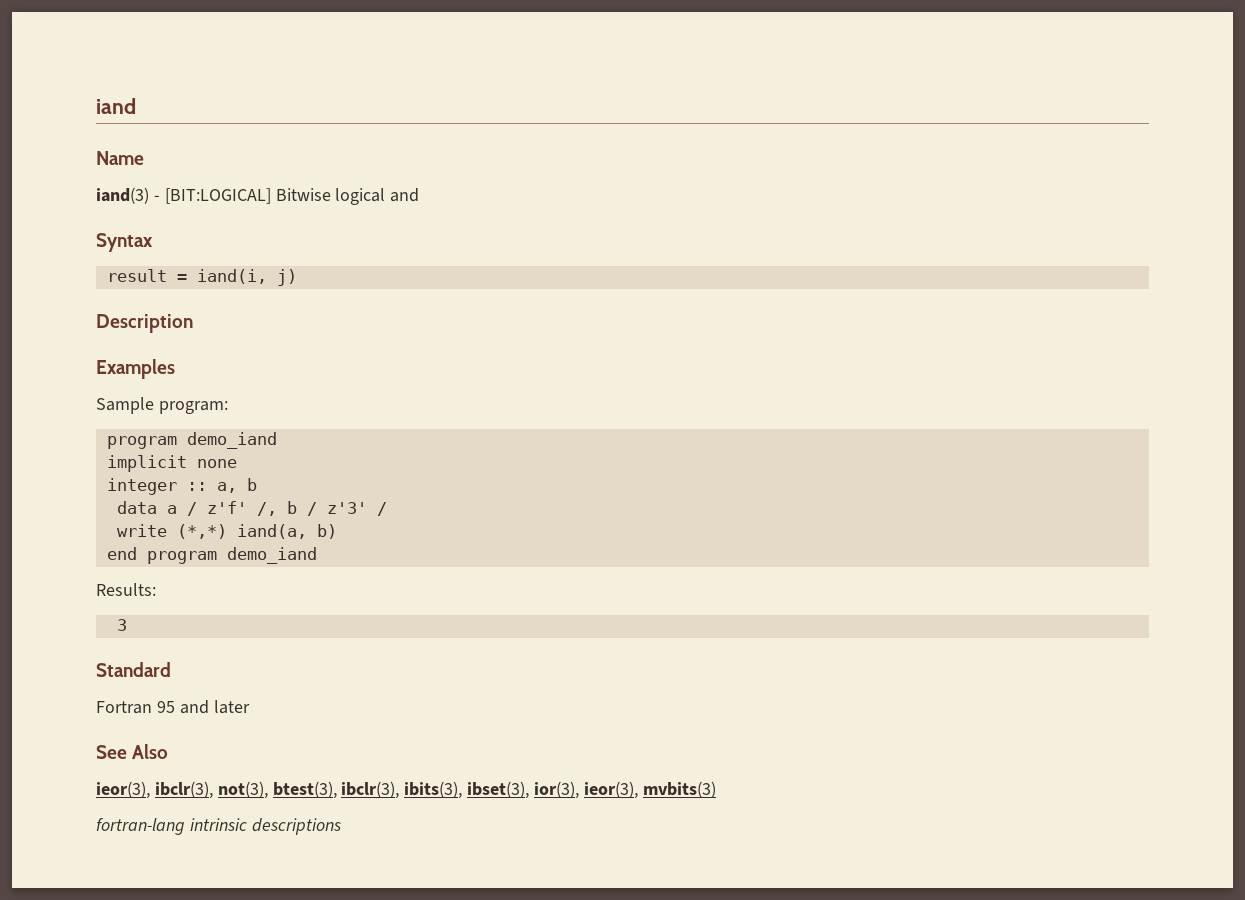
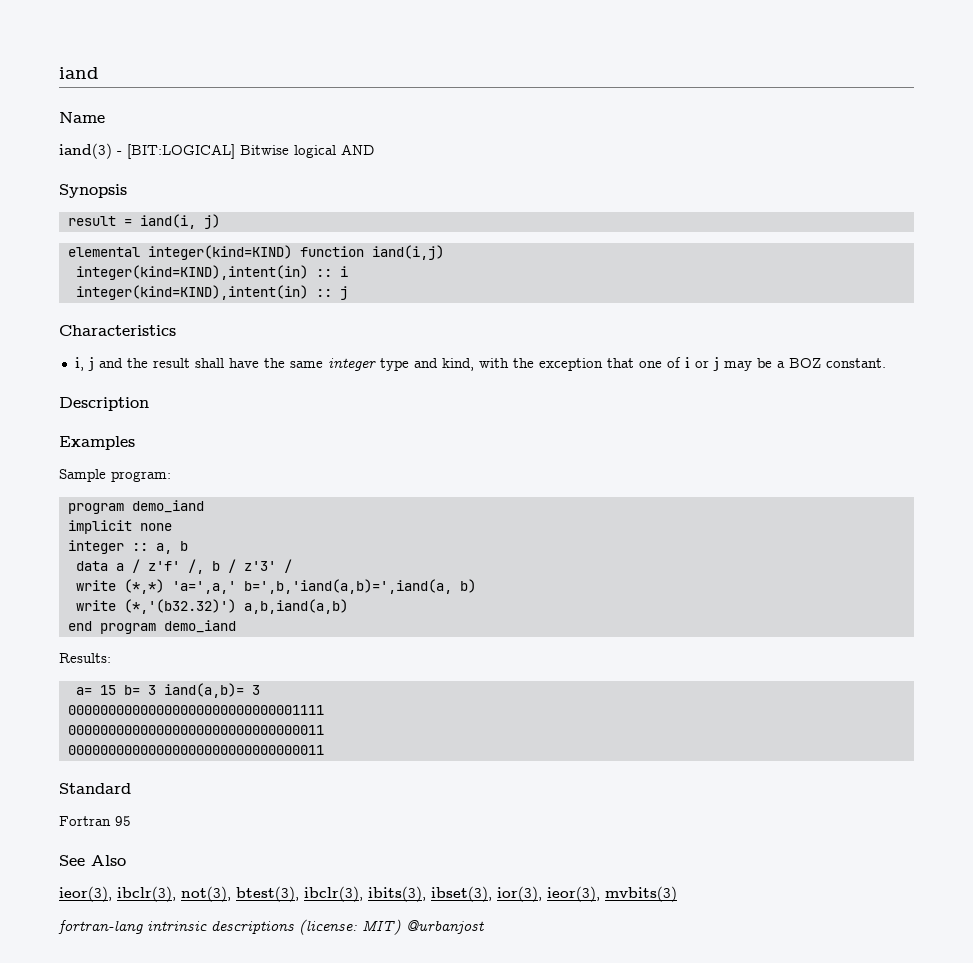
- iand(3) - [BIT:LOGICAL] Bitwise logical and
- Syntax
+ iand(3) - [BIT:LOGICAL] Bitwise logical AND
+ Synopsis
+ elemental integer(kind=KIND) function iand(i,j)
+ integer(kind=KIND),intent(in) :: i
+ integer(kind=KIND),intent(in) :: j
+ Characteristics
+ i, j and the result shall have the same integer type and kind, with the exception that one of i or j may be a BOZ constant.
- write (*,*) iand(a, b)
+ write (*,*) 'a=',a,' b=',b,'iand(a,b)=',iand(a, b)
+ write (*,'(b32.32)') a,b,iand(a,b)
- 3
+ a= 15 b= 3 iand(a,b)= 3
+ 00000000000000000000000000001111
+ 00000000000000000000000000000011
+ 00000000000000000000000000000011
- Fortran 95 and later
+ Fortran 95
- fortran-lang intrinsic descriptions
+ fortran-lang intrinsic descriptions (license: MIT) @urbanjost

